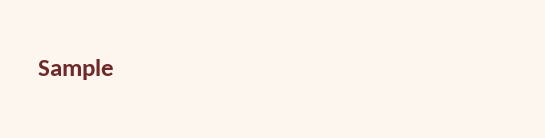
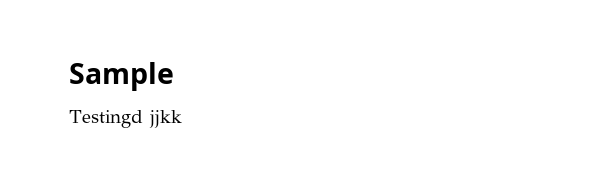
+ Testingd jjkk

